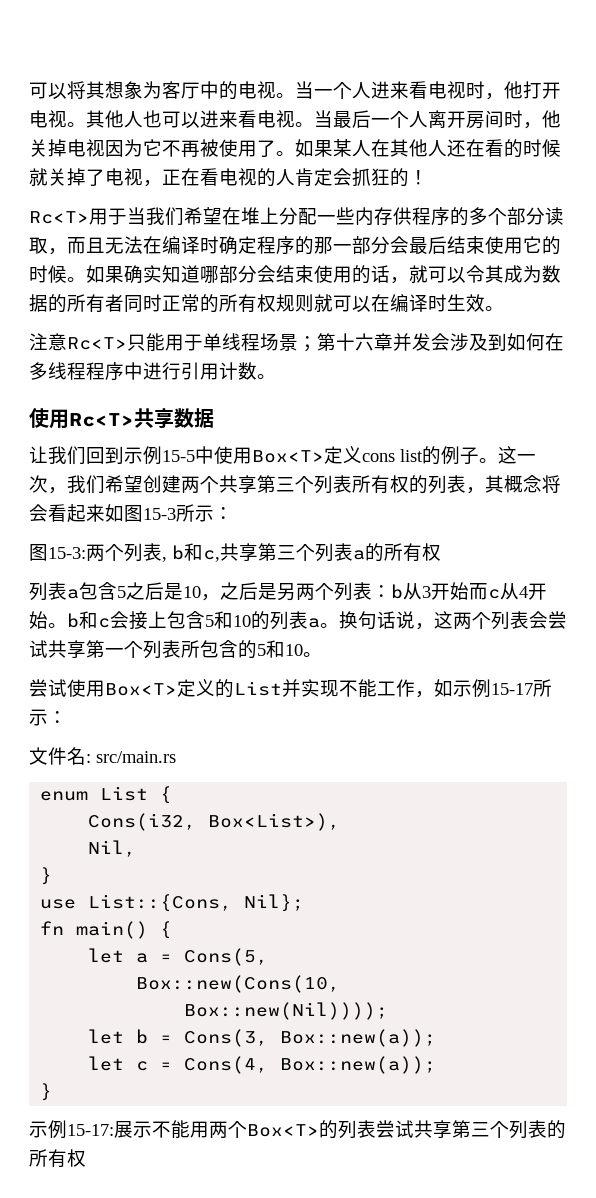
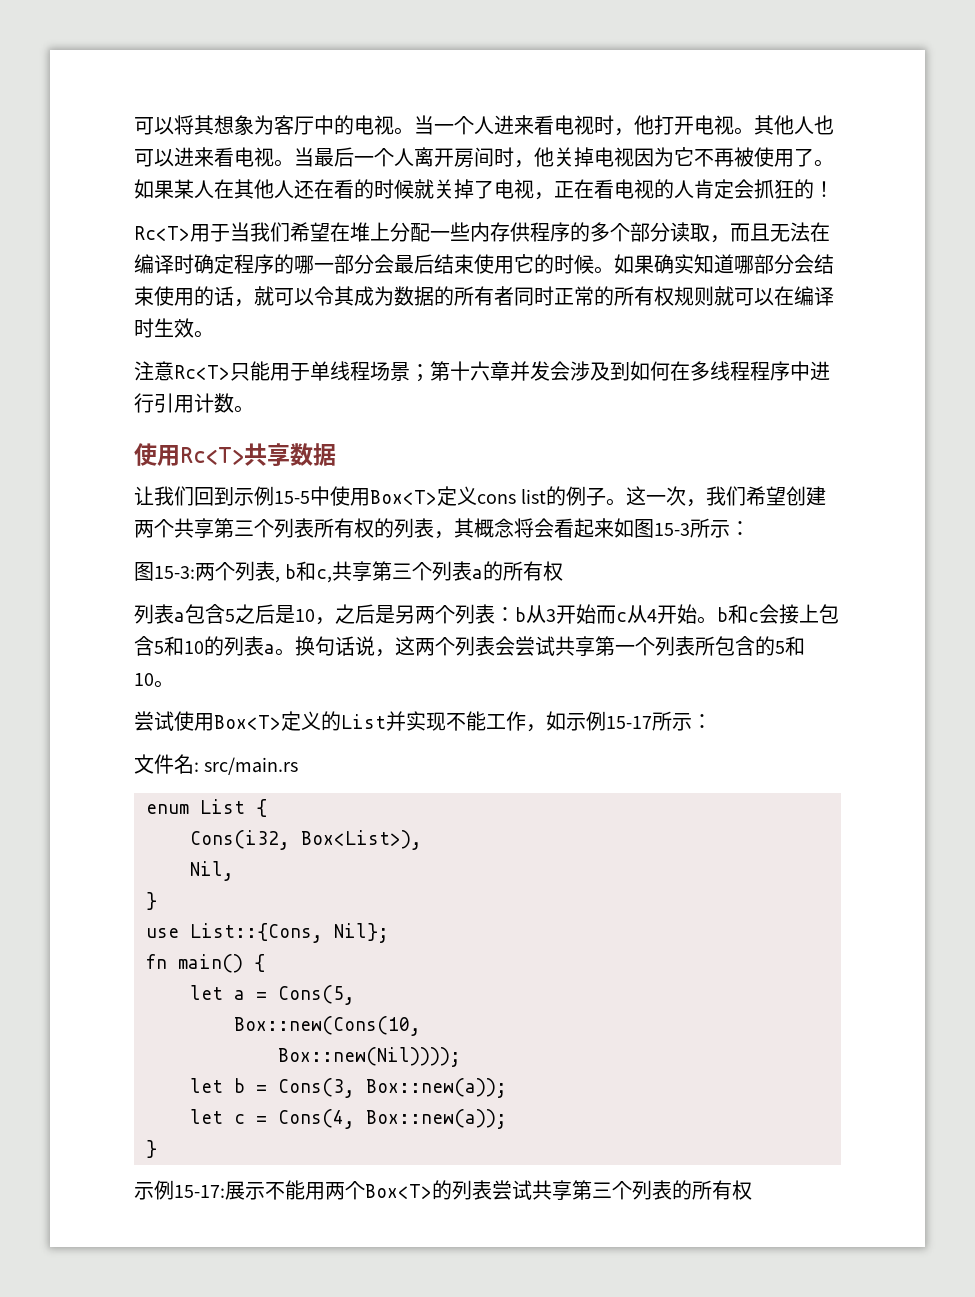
- Rc<T>用于当我们希望在堆上分配一些内存供程序的多个部分读取，而且无法在编译时确定程序的那一部分会最后结束使用它的时候。
+ Rc<T>用于当我们希望在堆上分配一些内存供程序的多个部分读取，而且无法在编译时确定程序的哪一部分会最后结束使用它的时候。

